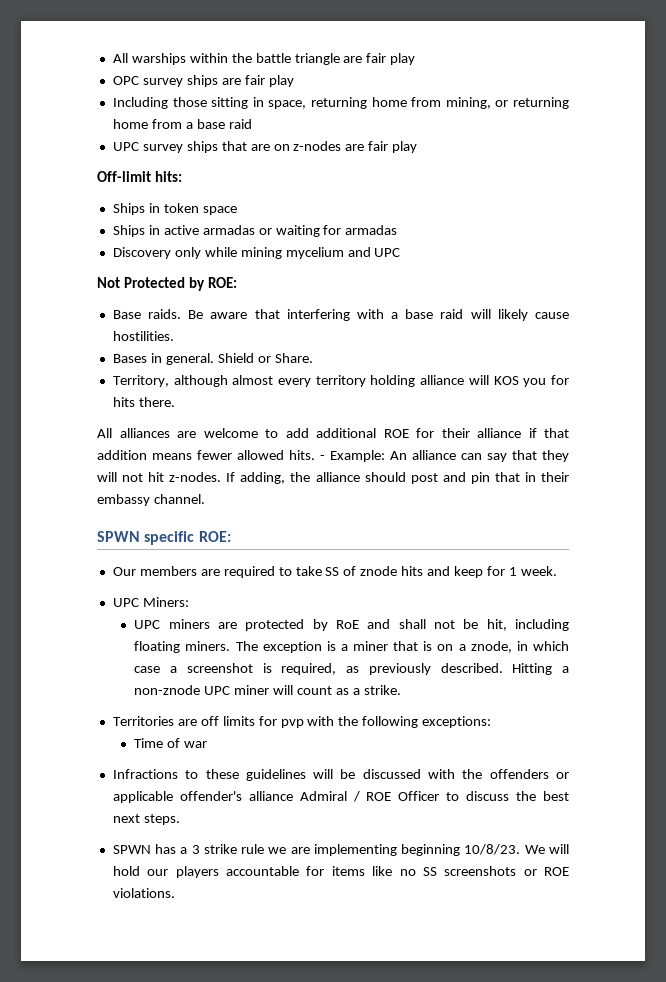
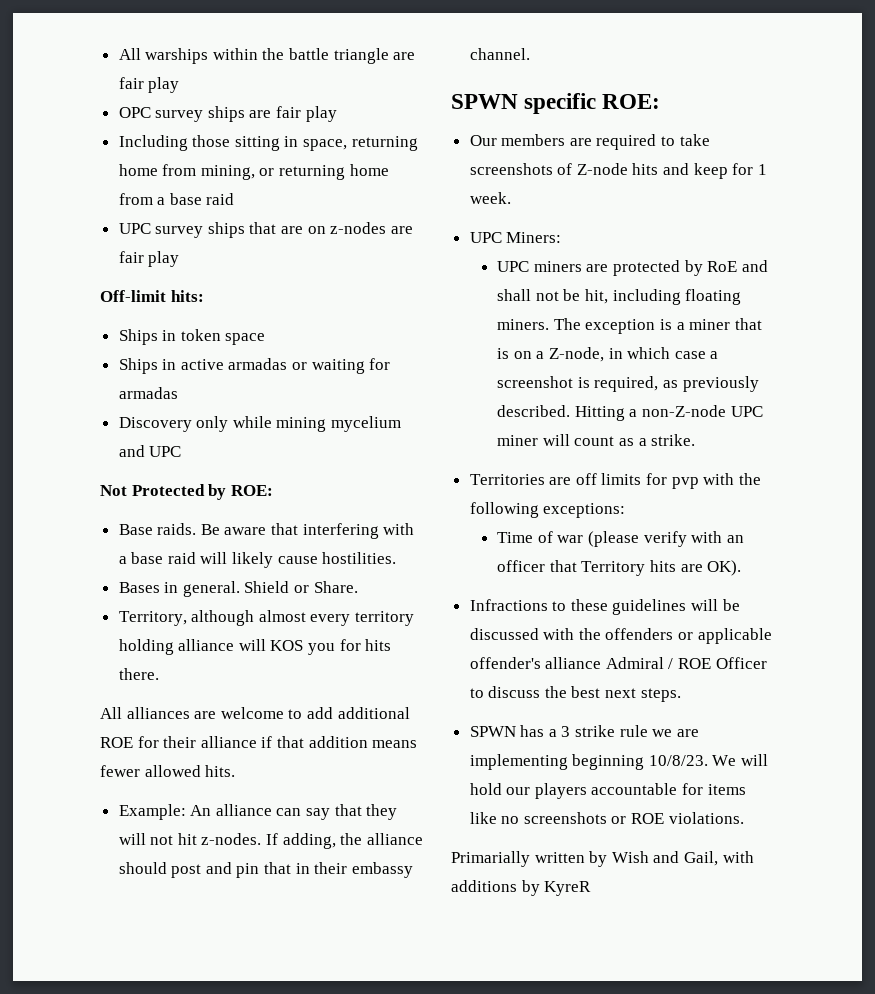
- All alliances are welcome to add additional ROE for their alliance if that addition means fewer allowed hits. - Example: An alliance can say that they will not hit z-nodes.
+ All alliances are welcome to add additional ROE for their alliance if that addition means fewer allowed hits.
+ Example: An alliance can say that they will not hit z-nodes.
- Our members are required to take SS of znode hits and keep for 1 week.
+ Our members are required to take screenshots of Z-node hits and keep for 1 week.
- The exception is a miner that is on a znode, in which case a screenshot is required, as previously described.
+ The exception is a miner that is on a Z-node, in which case a screenshot is required, as previously described.
- Hitting a non-znode UPC miner will count as a strike.
+ Hitting a non-Z-node UPC miner will count as a strike.
- Time of war
+ Time of war (please verify with an officer that Territory hits are OK).
- We will hold our players accountable for items like no SS screenshots or ROE violations.
+ We will hold our players accountable for items like no screenshots or ROE violations.
+ Primarially written by Wish and Gail, with additions by KyreR

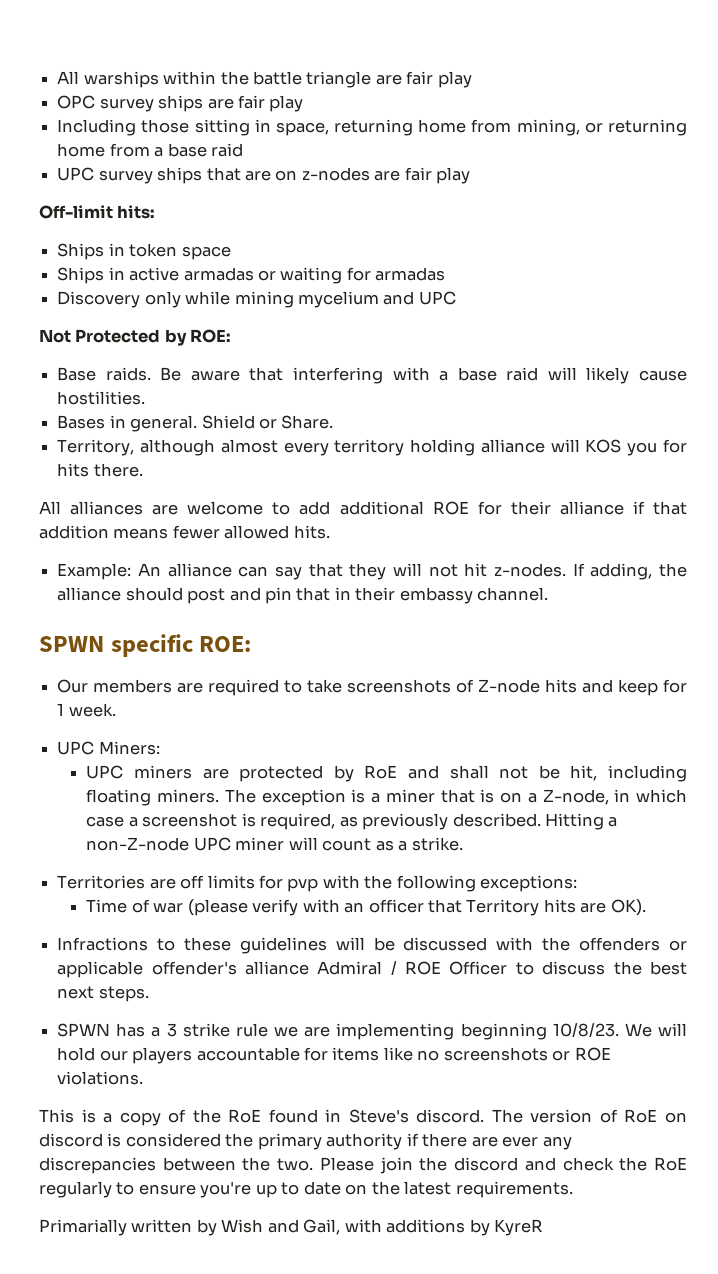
+ This is a copy of the RoE found in Steve's discord. The version of RoE on discord is considered the primary authority if there are ever any discrepancies between the two. Please join the discord and check the RoE regularly to ensure you're up to date on the latest requirements.

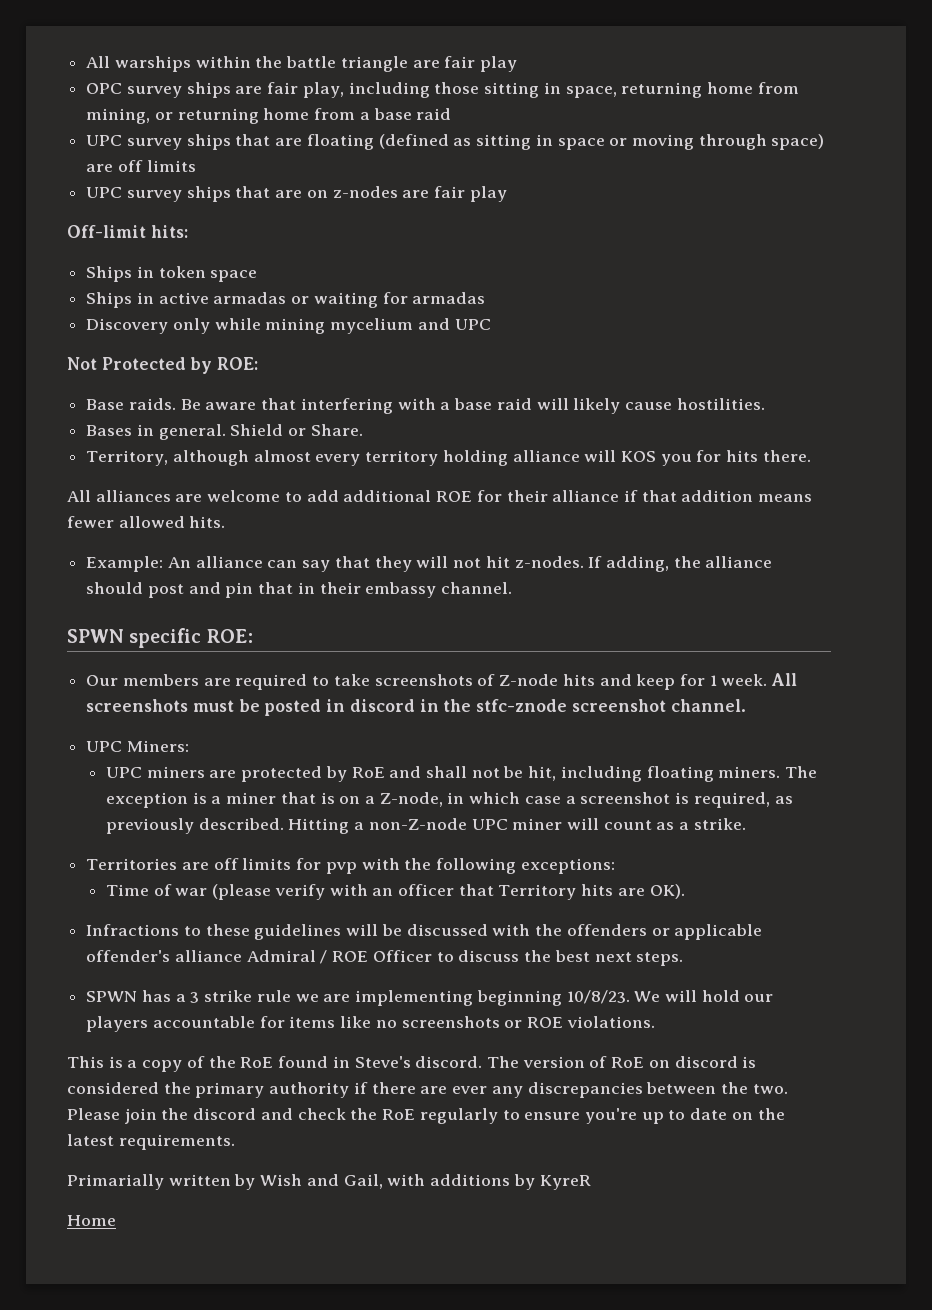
- OPC survey ships are fair play
- Including those sitting in space, returning home from mining, or returning home from a base raid
+ OPC survey ships are fair play, including those sitting in space, returning home from mining, or returning home from a base raid
+ UPC survey ships that are floating (defined as sitting in space or moving through space) are off limits
+ All screenshots must be posted in discord in the stfc-znode screenshot channel.
+ Home

